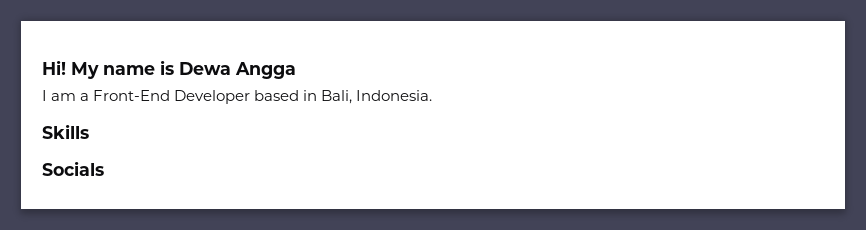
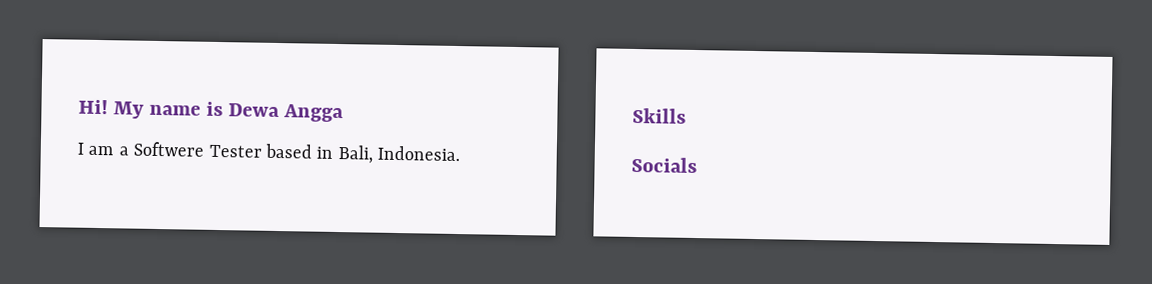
- I am a Front-End Developer based in Bali, Indonesia.
+ I am a Softwere Tester based in Bali, Indonesia.

